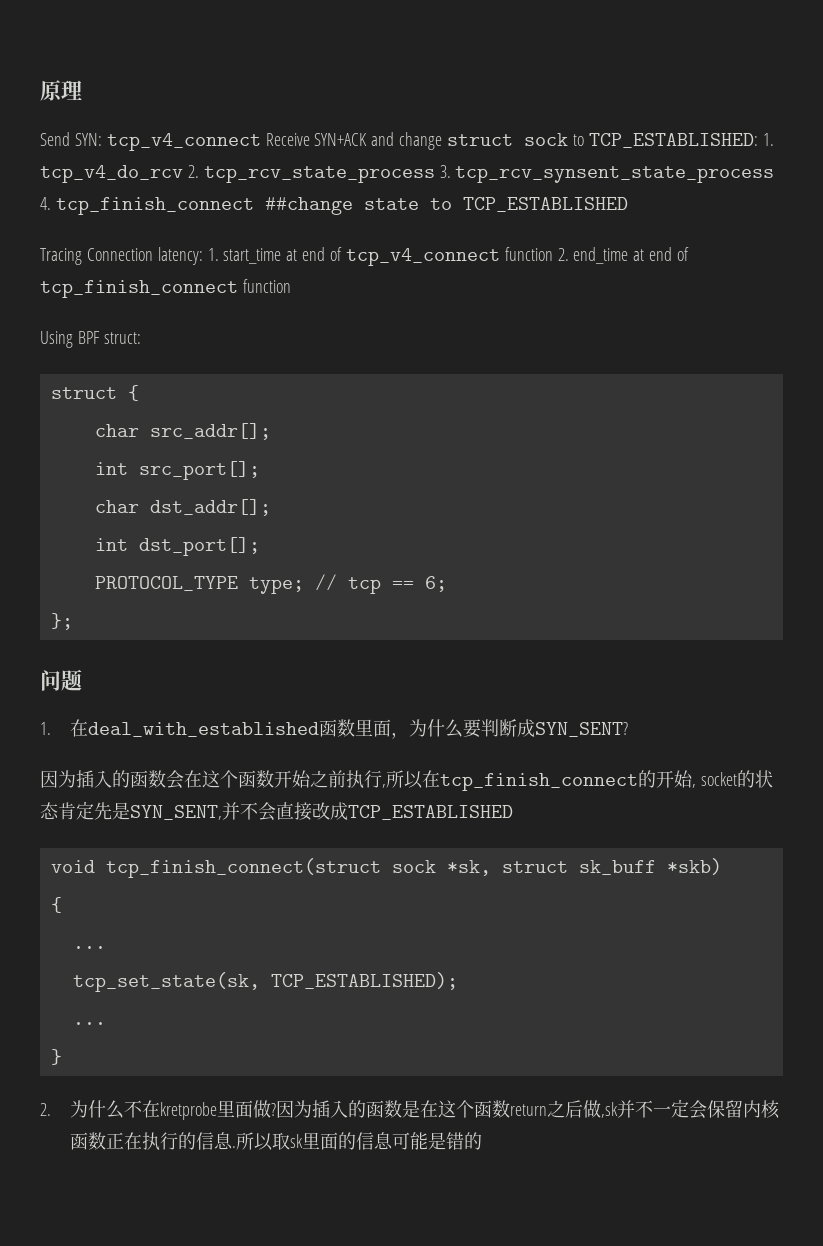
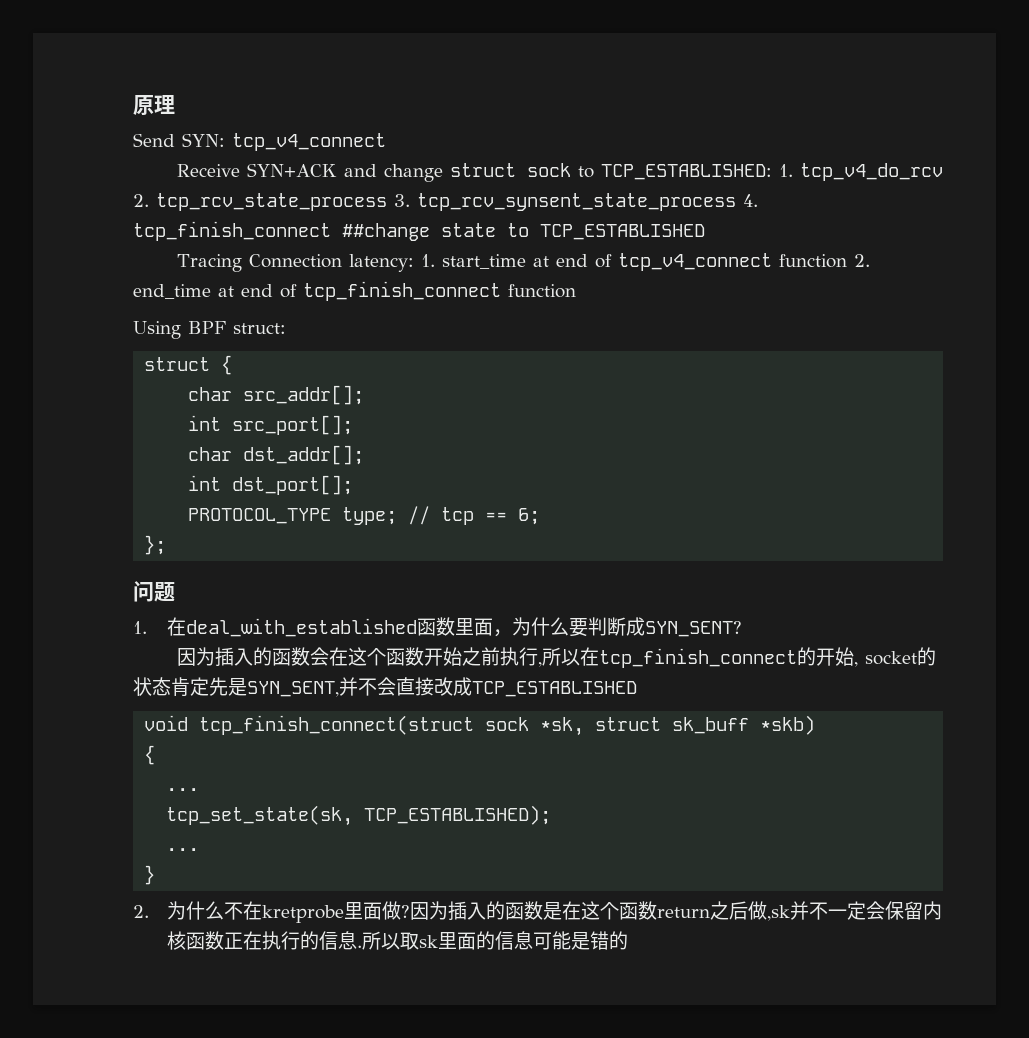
- Send SYN: tcp_v4_connect Receive SYN+ACK and change struct sock to TCP_ESTABLISHED: 1. tcp_v4_do_rcv 2. tcp_rcv_state_process 3. tcp_rcv_synsent_state_process 4. tcp_finish_connect ##change state to TCP_ESTABLISHED
+ Send SYN: tcp_v4_connect
+ Receive SYN+ACK and change struct sock to TCP_ESTABLISHED: 1. tcp_v4_do_rcv 2. tcp_rcv_state_process 3. tcp_rcv_synsent_state_process 4. tcp_finish_connect ##change state to TCP_ESTABLISHED

